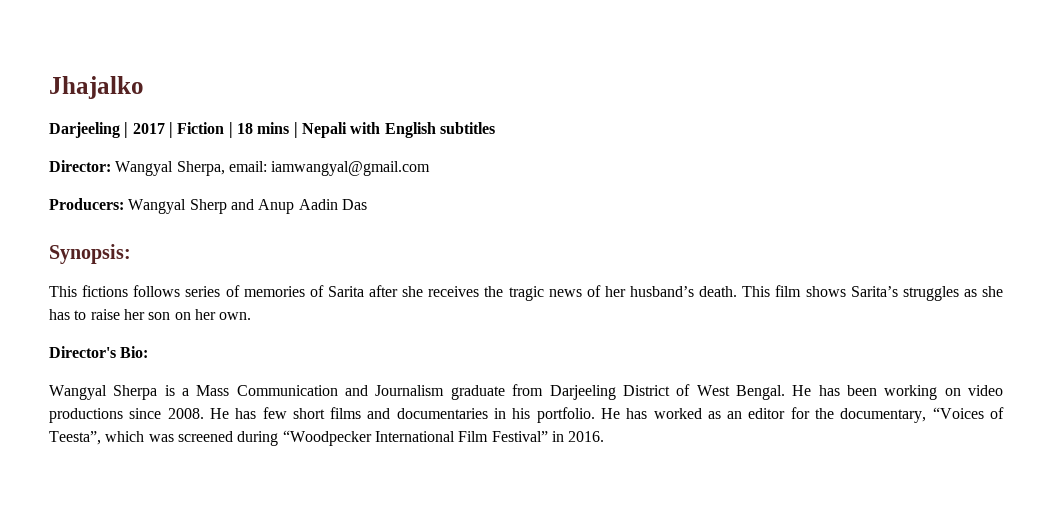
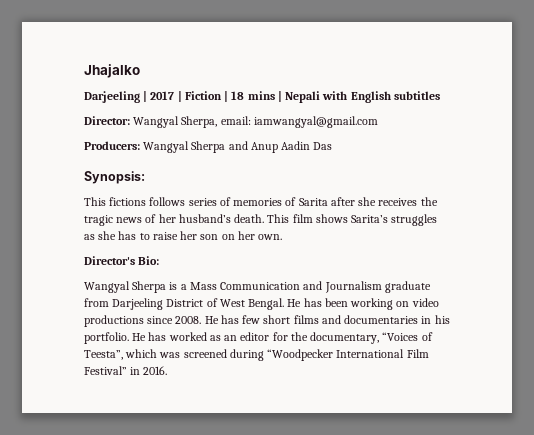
- Producers: Wangyal Sherp and Anup Aadin Das
+ Producers: Wangyal Sherpa and Anup Aadin Das

